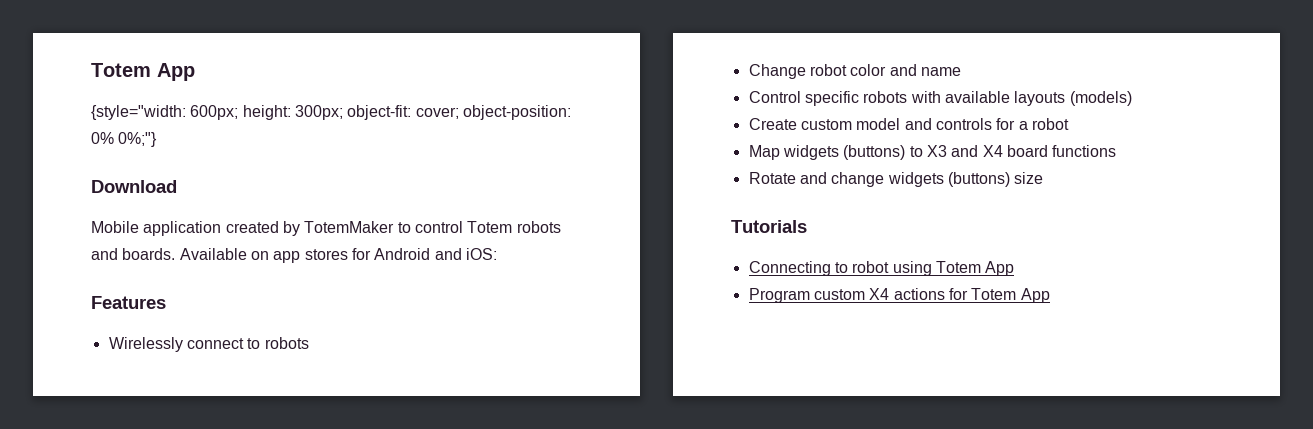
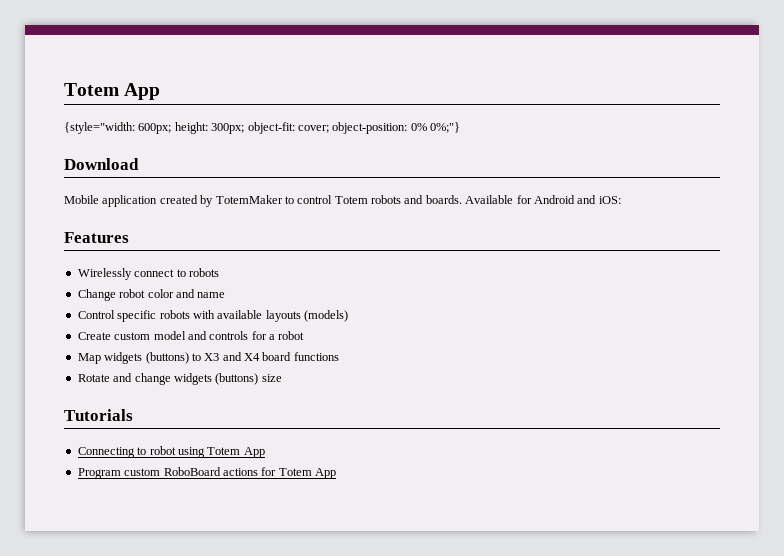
- Available on app stores for Android and iOS:
+ Available for Android and iOS:
- Program custom X4 actions for Totem App
+ Program custom RoboBoard actions for Totem App

